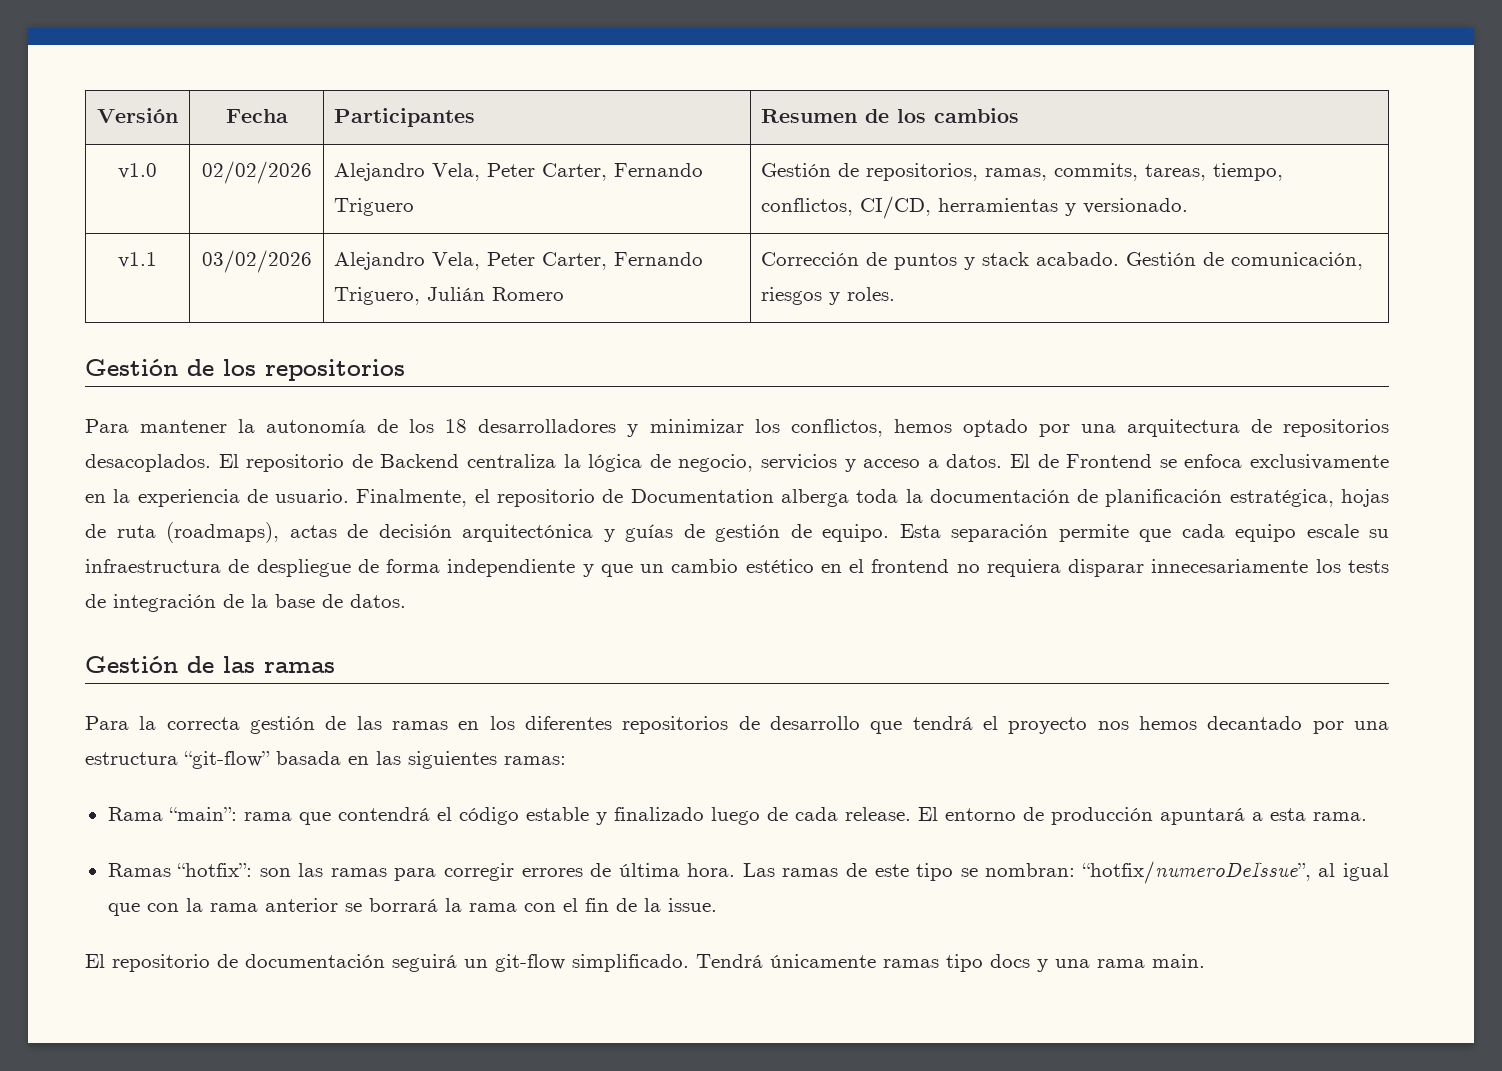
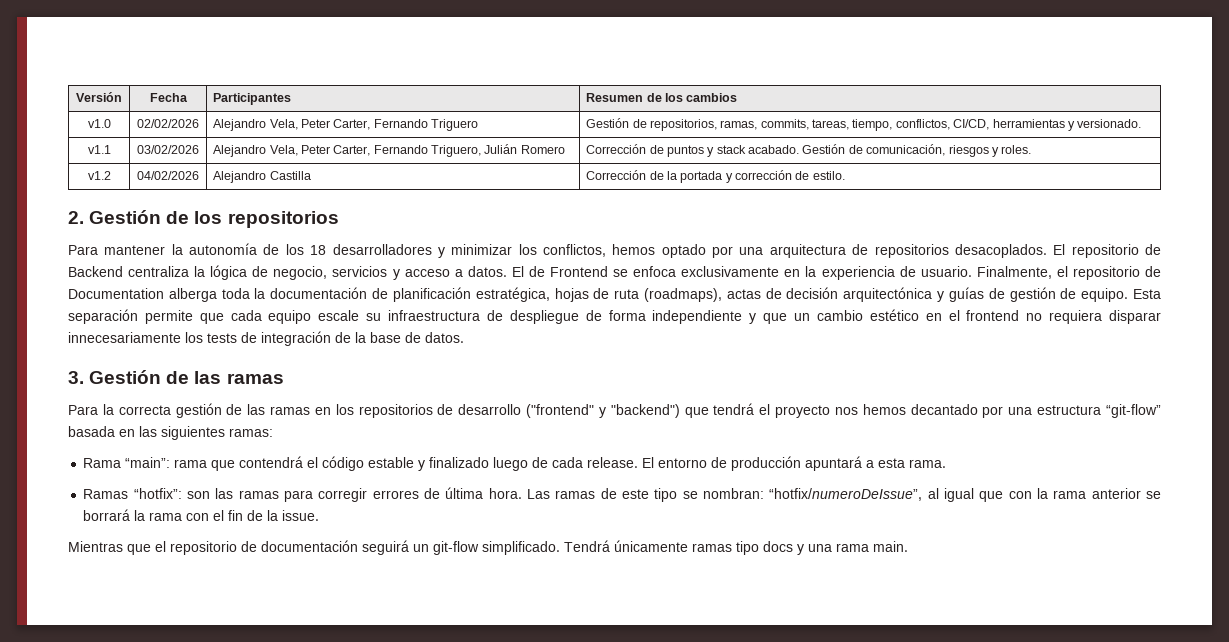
- Gestión de los repositorios
+ v1.2 | 04/02/2026 | Alejandro Castilla | Corrección de la portada y corrección de estilo.
+ 2. Gestión de los repositorios
- Gestión de las ramas
+ 3. Gestión de las ramas
- Para la correcta gestión de las ramas en los diferentes repositorios de desarrollo que tendrá el proyecto nos hemos decantado por una estructura “git-flow” basada en las siguientes ramas:
+ Para la correcta gestión de las ramas en los repositorios de desarrollo ("frontend" y "backend") que tendrá el proyecto nos hemos decantado por una estructura “git-flow” basada en las siguientes ramas:
- El repositorio de documentación seguirá un git-flow simplificado.
+ Mientras que el repositorio de documentación seguirá un git-flow simplificado.

